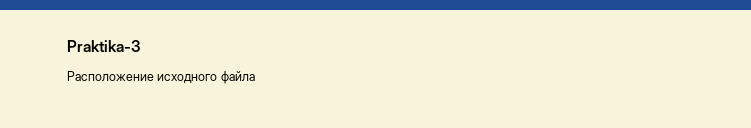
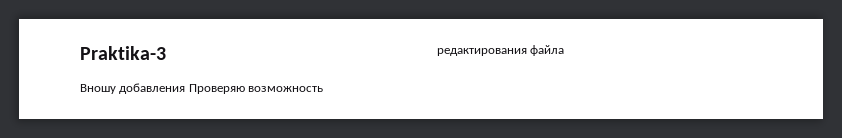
- Расположение исходного файла
+ Вношу добавления Проверяю возможность редактирования файла

